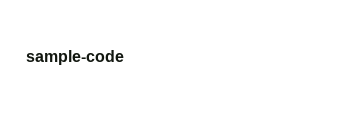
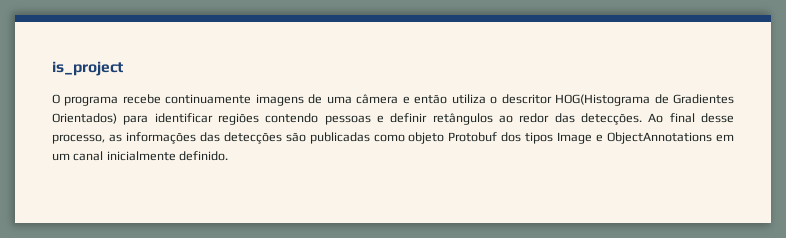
- sample-code
+ is_project
+ O programa recebe continuamente imagens de uma câmera e então utiliza o descritor HOG(Histograma de Gradientes Orientados) para identificar regiões contendo pessoas e definir retângulos ao redor das detecções. Ao final desse processo, as informações das detecções são publicadas como objeto Protobuf dos tipos Image e ObjectAnnotations em um canal inicialmente definido.

